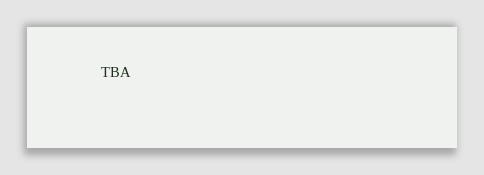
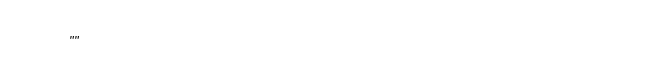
- TBA
+ ""

